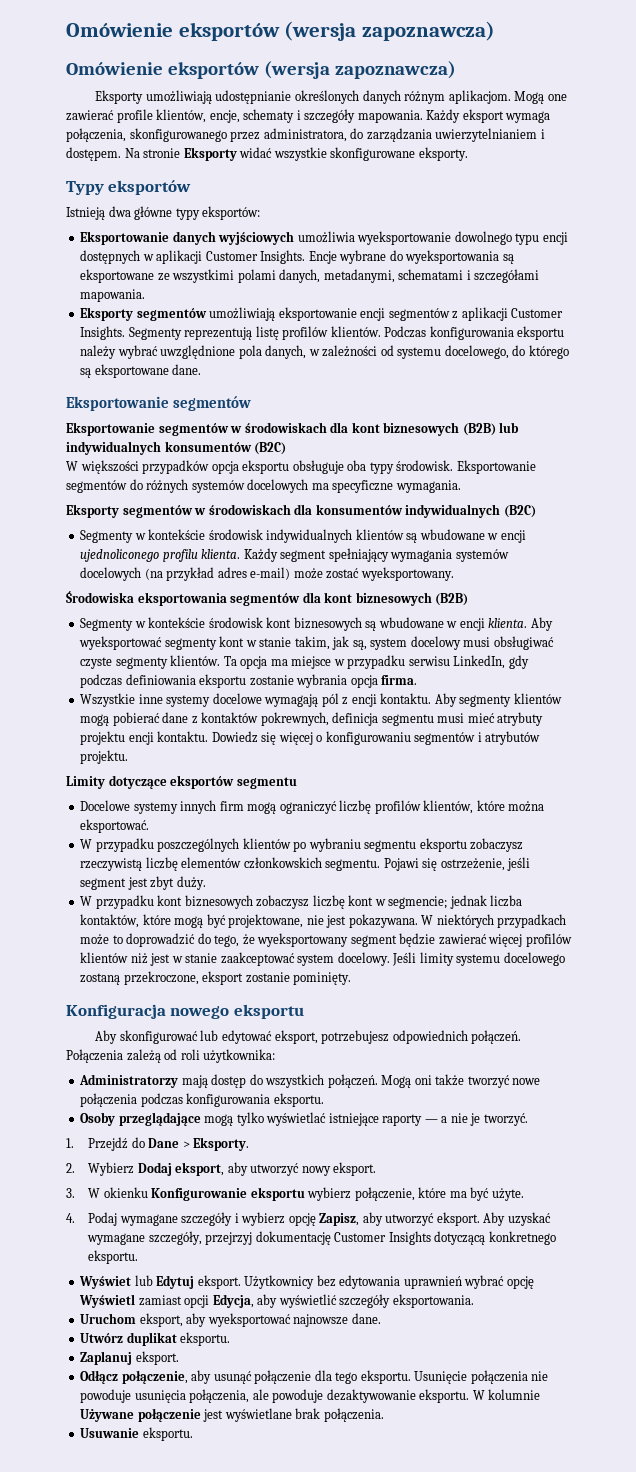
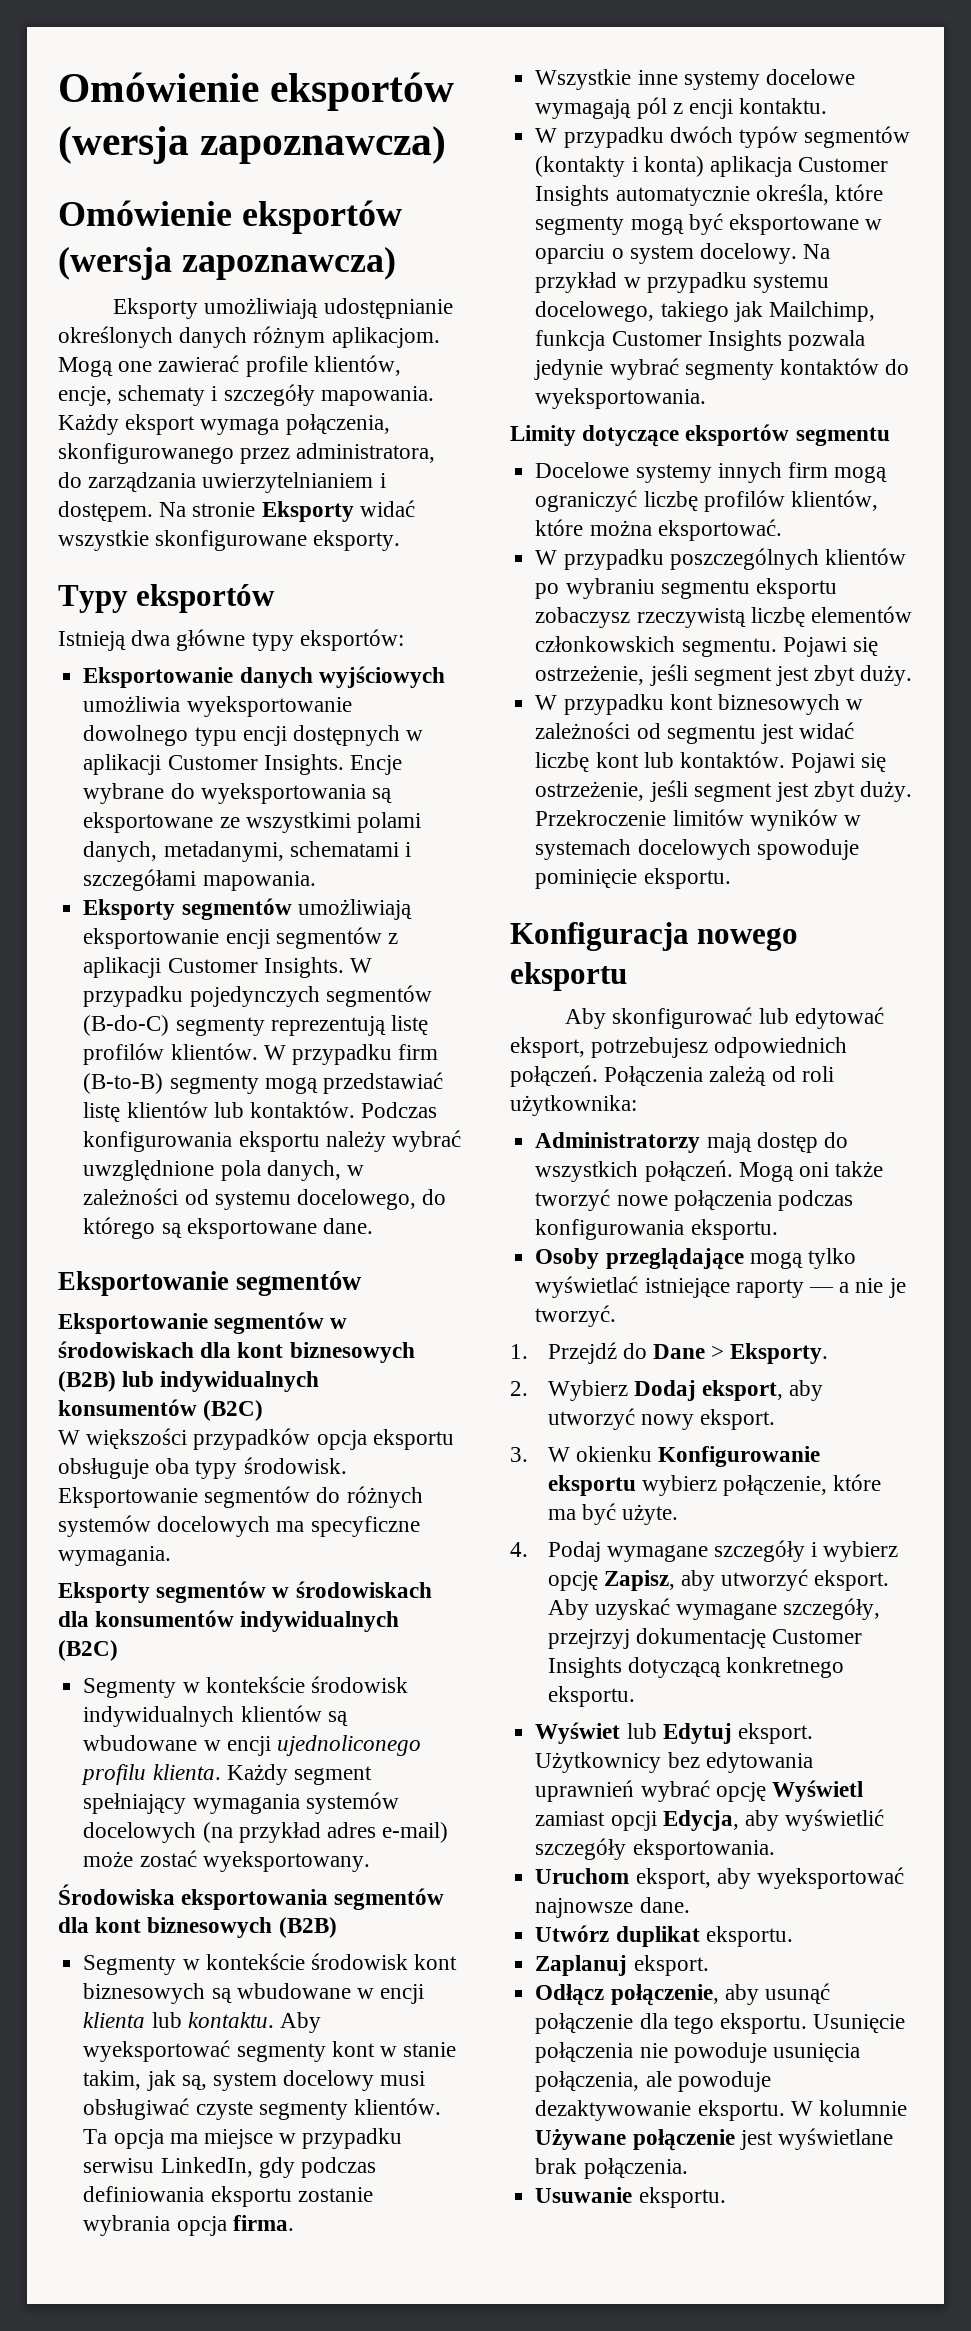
- Segmenty reprezentują listę profilów klientów.
+ W przypadku pojedynczych segmentów (B-do-C) segmenty reprezentują listę profilów klientów. W przypadku firm (B-to-B) segmenty mogą przedstawiać listę klientów lub kontaktów.
- Segmenty w kontekście środowisk kont biznesowych są wbudowane w encji klienta.
+ Segmenty w kontekście środowisk kont biznesowych są wbudowane w encji klienta lub kontaktu.
- Wszystkie inne systemy docelowe wymagają pól z encji kontaktu. Aby segmenty klientów mogą pobierać dane z kontaktów pokrewnych, definicja segmentu musi mieć atrybuty projektu encji kontaktu. Dowiedz się więcej o konfigurowaniu segmentów i atrybutów projektu.
+ Wszystkie inne systemy docelowe wymagają pól z encji kontaktu.
+ W przypadku dwóch typów segmentów (kontakty i konta) aplikacja Customer Insights automatycznie określa, które segmenty mogą być eksportowane w oparciu o system docelowy. Na przykład w przypadku systemu docelowego, takiego jak Mailchimp, funkcja Customer Insights pozwala jedynie wybrać segmenty kontaktów do wyeksportowania.
- W przypadku kont biznesowych zobaczysz liczbę kont w segmencie; jednak liczba kontaktów, które mogą być projektowane, nie jest pokazywana. W niektórych przypadkach może to doprowadzić do tego, że wyeksportowany segment będzie zawierać więcej profilów klientów niż jest w stanie zaakceptować system docelowy. Jeśli limity systemu docelowego zostaną przekroczone, eksport zostanie pominięty.
+ W przypadku kont biznesowych w zależności od segmentu jest widać liczbę kont lub kontaktów. Pojawi się ostrzeżenie, jeśli segment jest zbyt duży. Przekroczenie limitów wyników w systemach docelowych spowoduje pominięcie eksportu.

